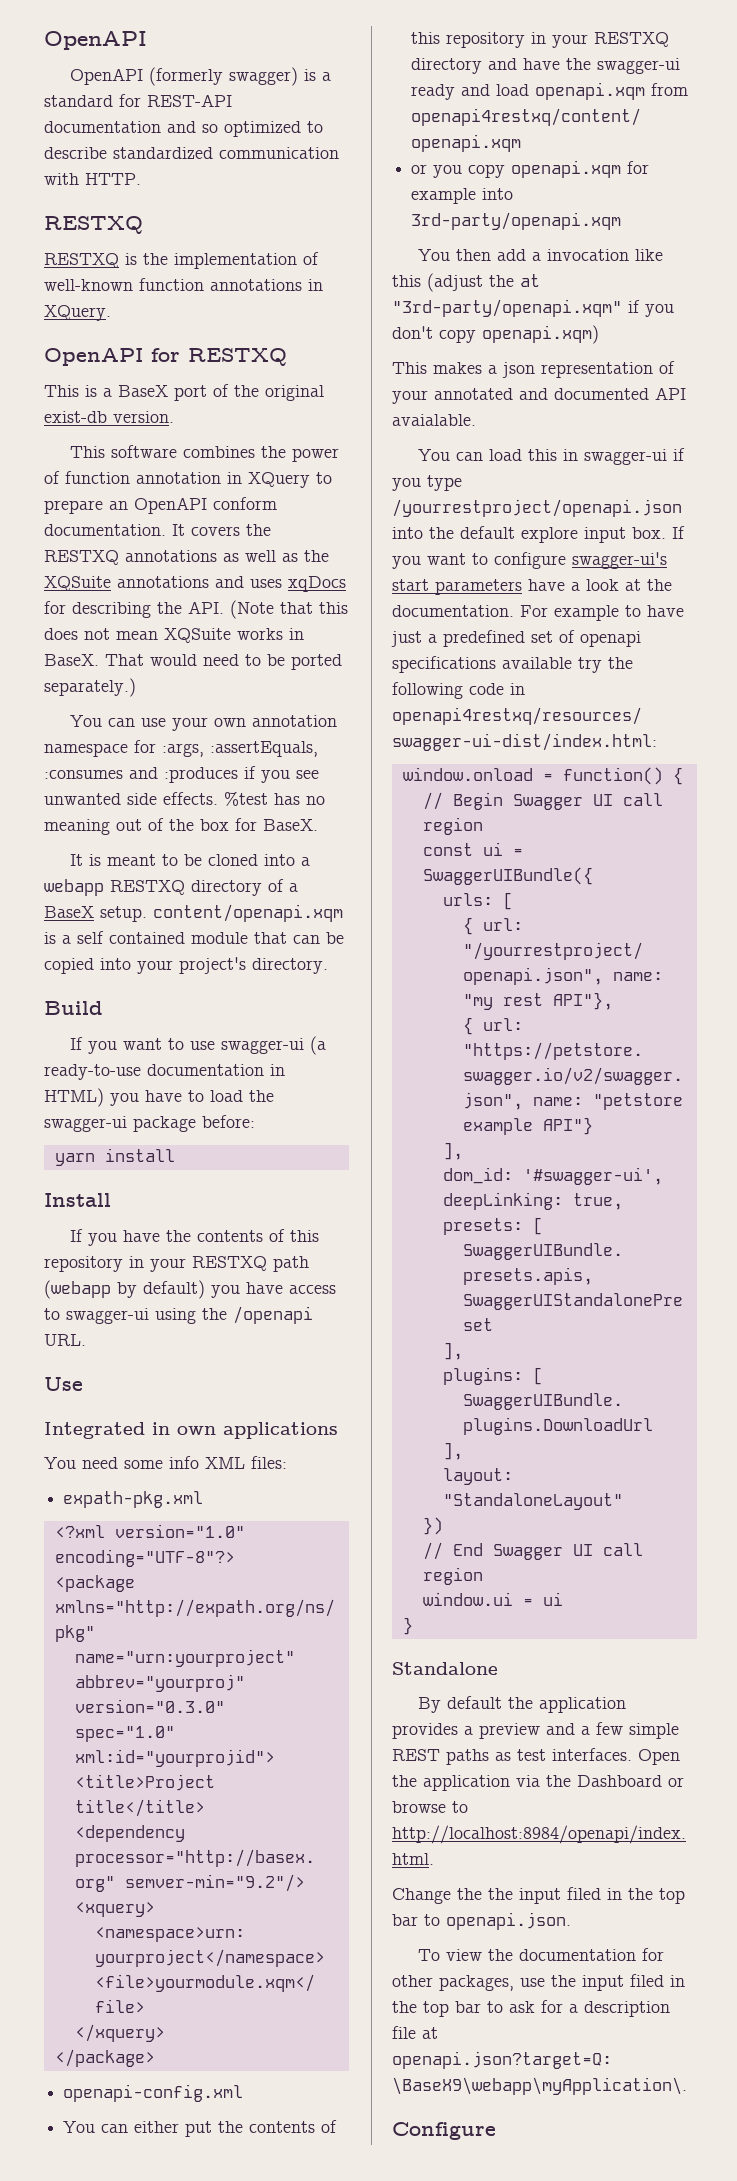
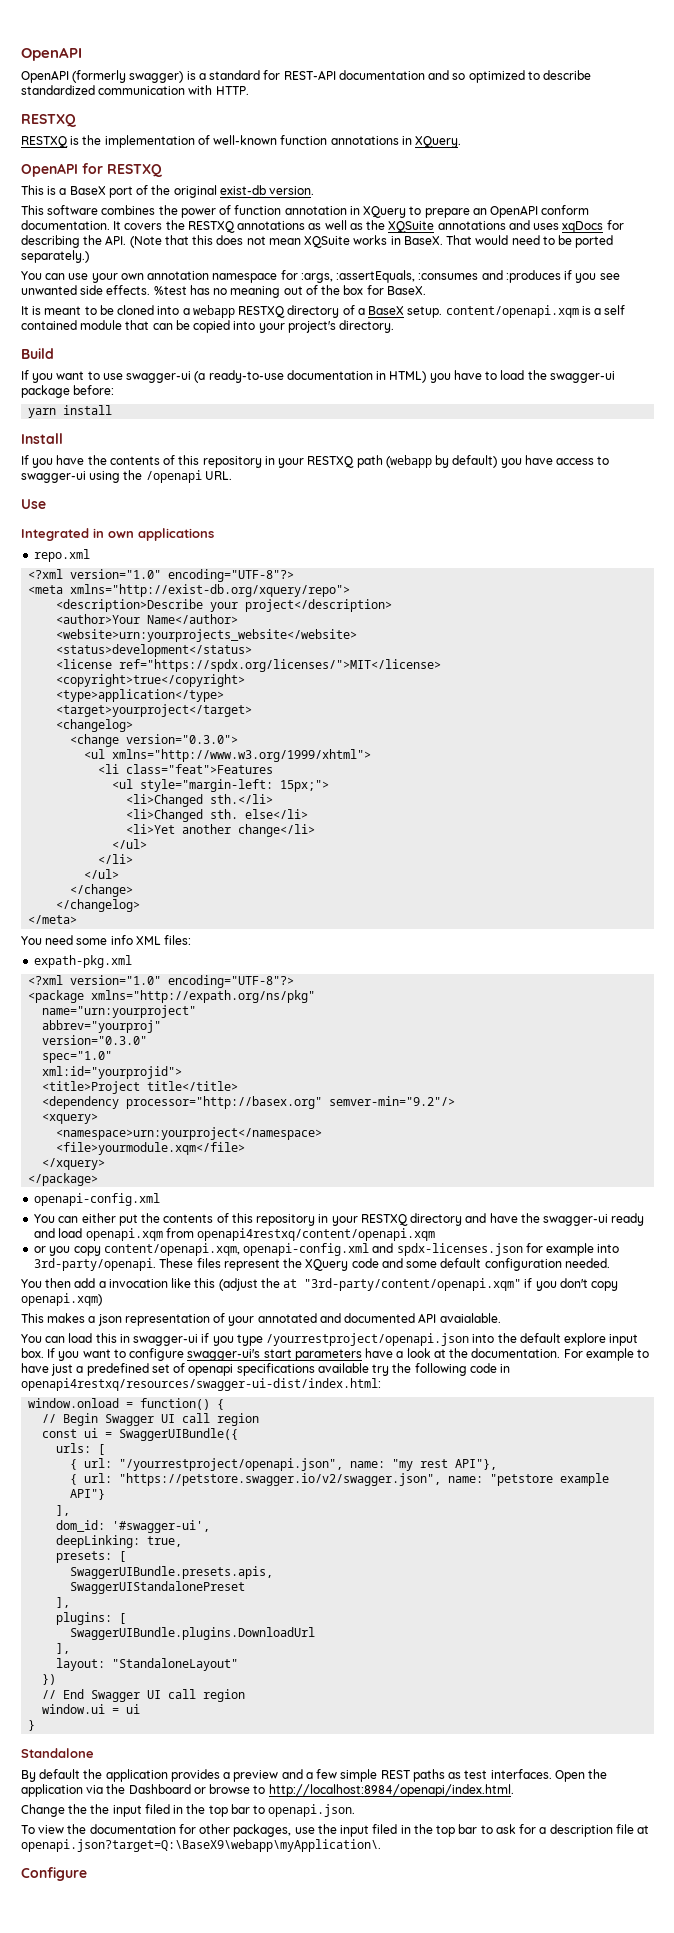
+ repo.xml
+ <?xml version="1.0" encoding="UTF-8"?>
+ <meta xmlns="http://exist-db.org/xquery/repo">
+ <description>Describe your project</description>
+ <author>Your Name</author>
+ <website>urn:yourprojects_website</website>
+ <status>development</status>
+ <license ref="https://spdx.org/licenses/">MIT</license>
+ <copyright>true</copyright>
+ <type>application</type>
+ <target>yourproject</target>
+ <changelog>
+ <change version="0.3.0">
+ <ul xmlns="http://www.w3.org/1999/xhtml">
+ <li class="feat">Features
+ <ul style="margin-left: 15px;">
+ <li>Changed sth.</li>
+ <li>Changed sth. else</li>
+ <li>Yet another change</li>
+ </ul>
+ </li>
+ </ul>
+ </change>
+ </changelog>
+ </meta>
- or you copy openapi.xqm for example into 3rd-party/openapi.xqm
+ or you copy content/openapi.xqm, openapi-config.xml and spdx-licenses.json for example into 3rd-party/openapi. These files represent the XQuery code and some default configuration needed.
- You then add a invocation like this (adjust the at "3rd-party/openapi.xqm" if you don't copy openapi.xqm)
+ You then add a invocation like this (adjust the at "3rd-party/content/openapi.xqm" if you don't copy openapi.xqm)

